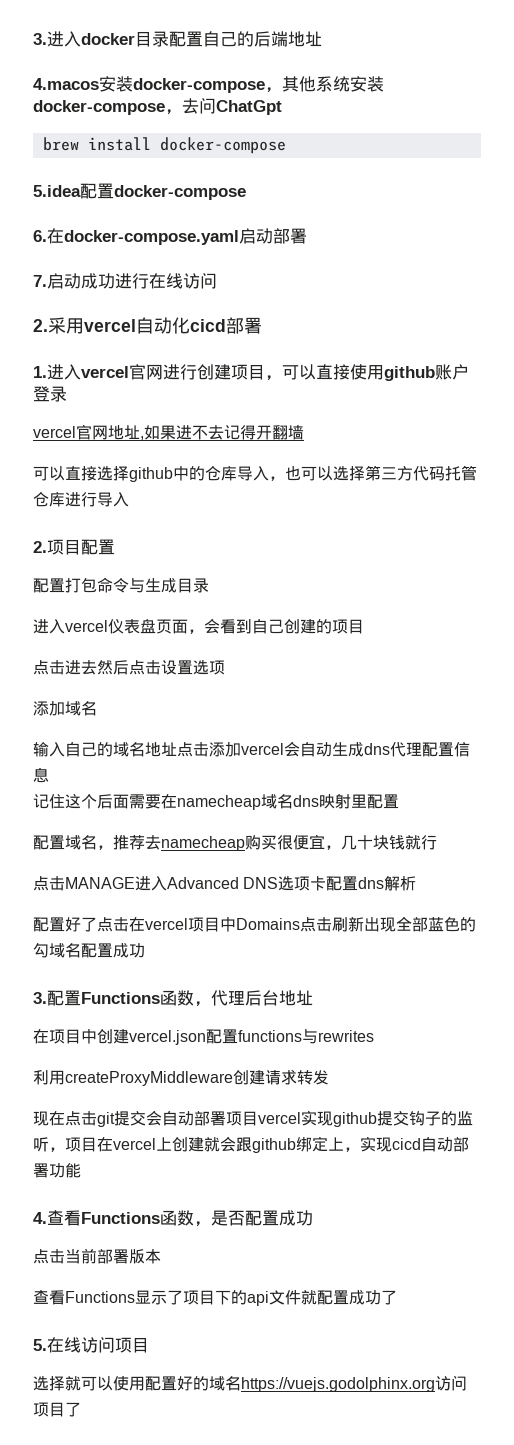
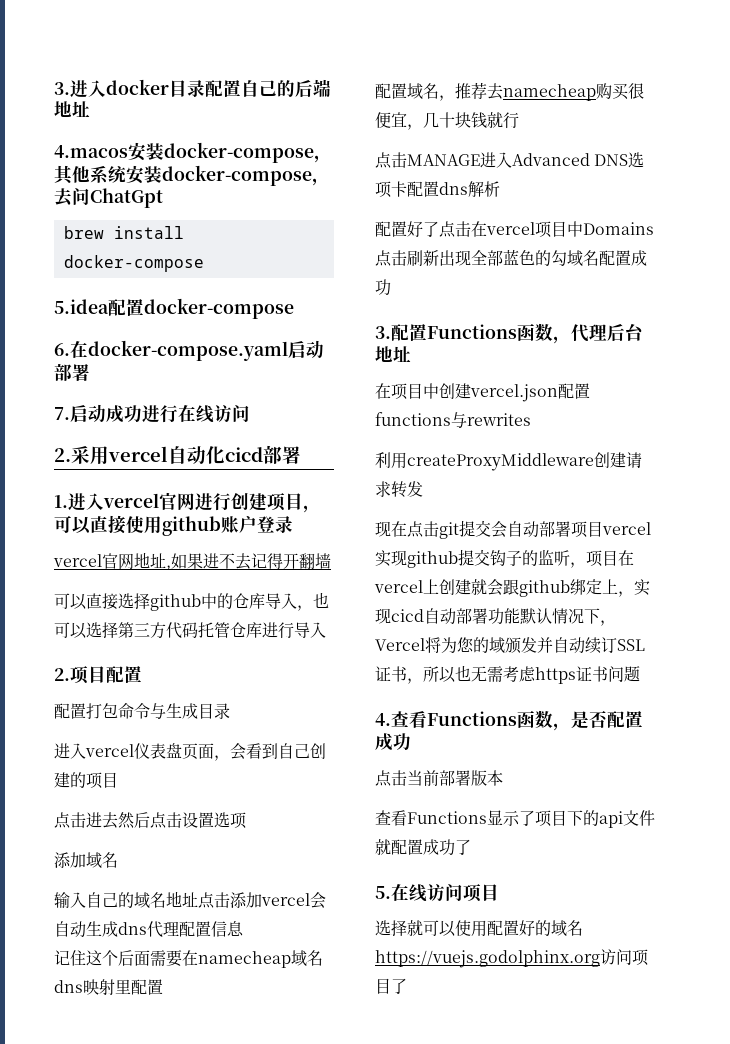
- 现在点击git提交会自动部署项目vercel实现github提交钩子的监听，项目在vercel上创建就会跟github绑定上，实现cicd自动部署功能
+ 现在点击git提交会自动部署项目vercel实现github提交钩子的监听，项目在vercel上创建就会跟github绑定上，实现cicd自动部署功能默认情况下，Vercel将为您的域颁发并自动续订SSL证书，所以也无需考虑https证书问题

